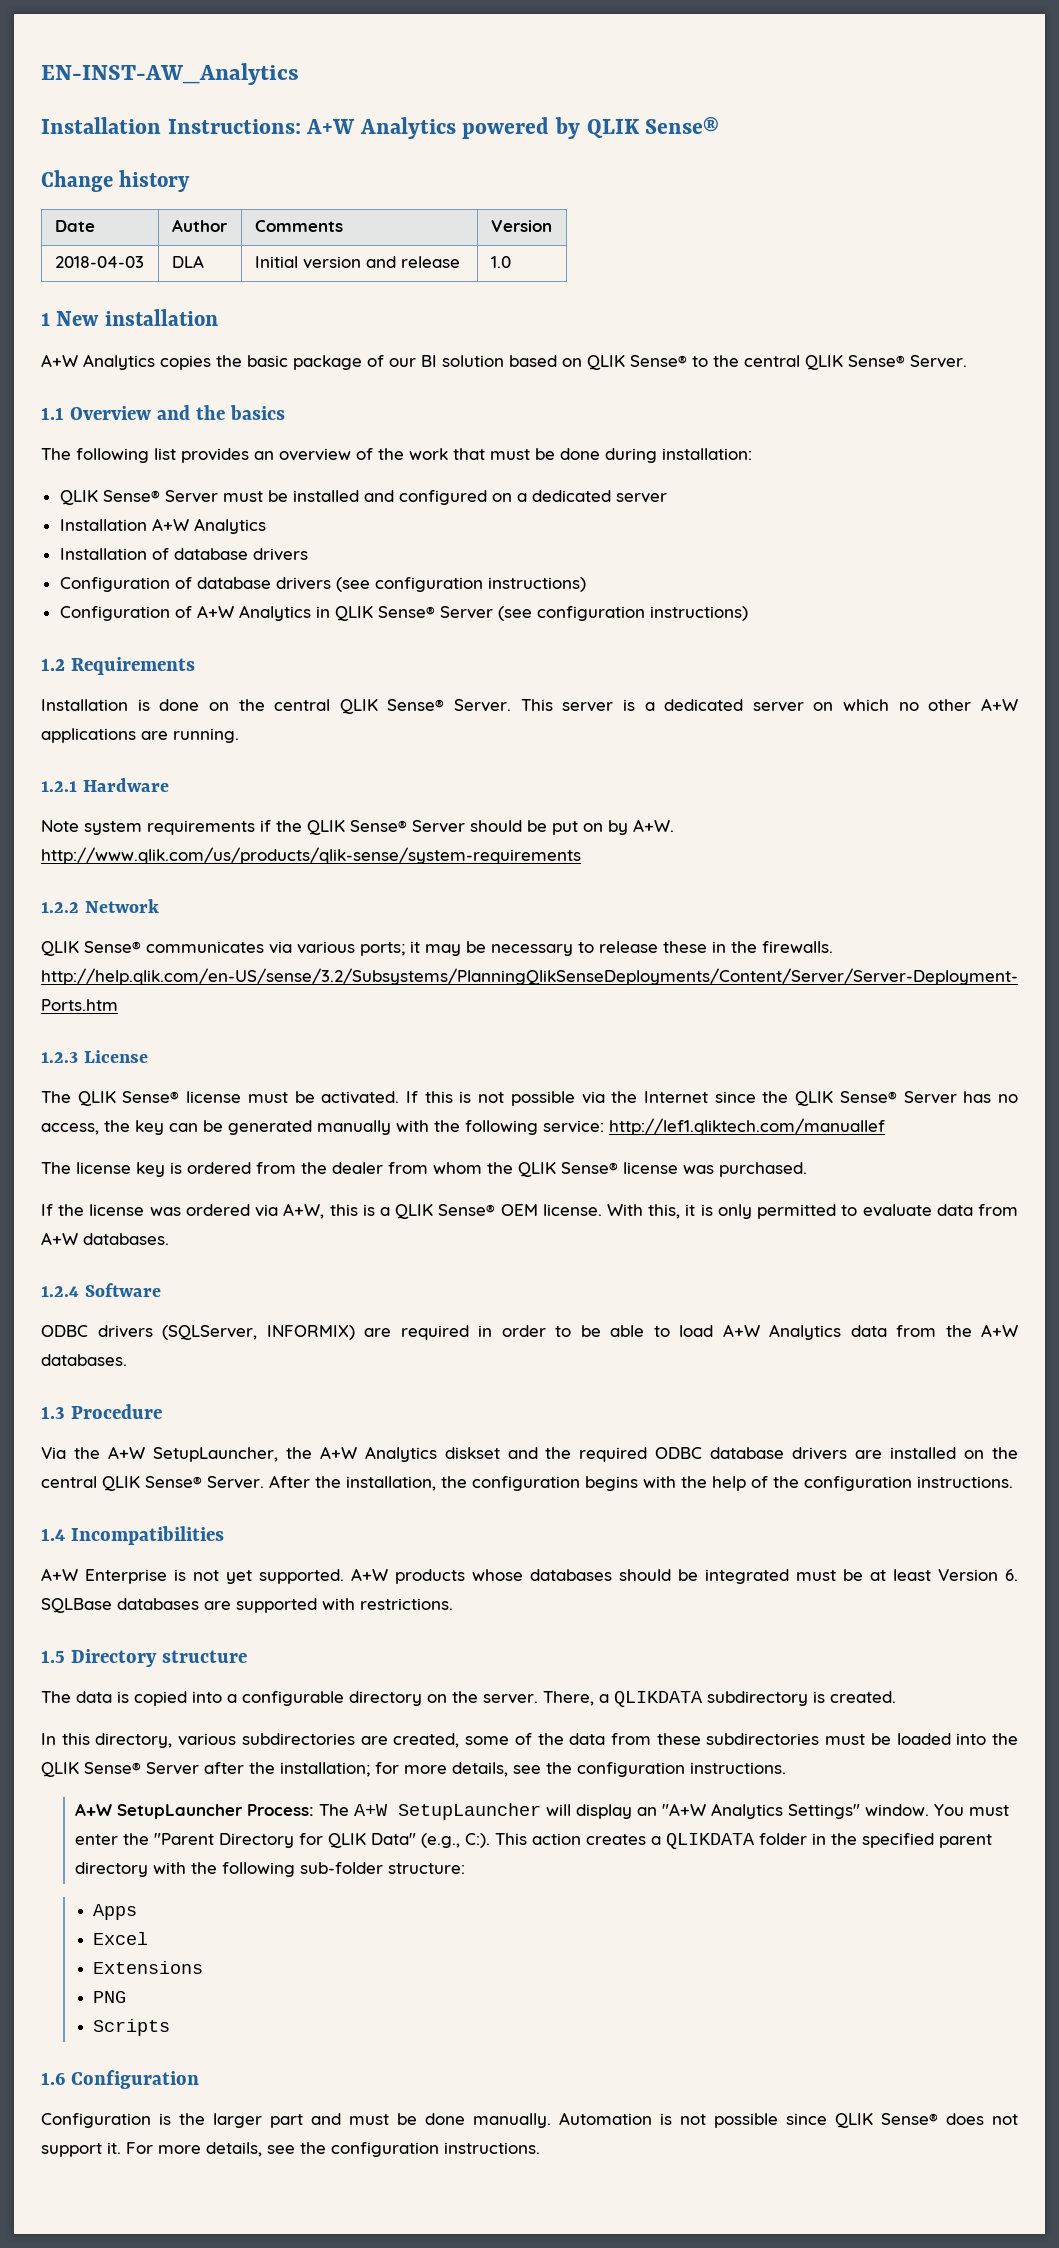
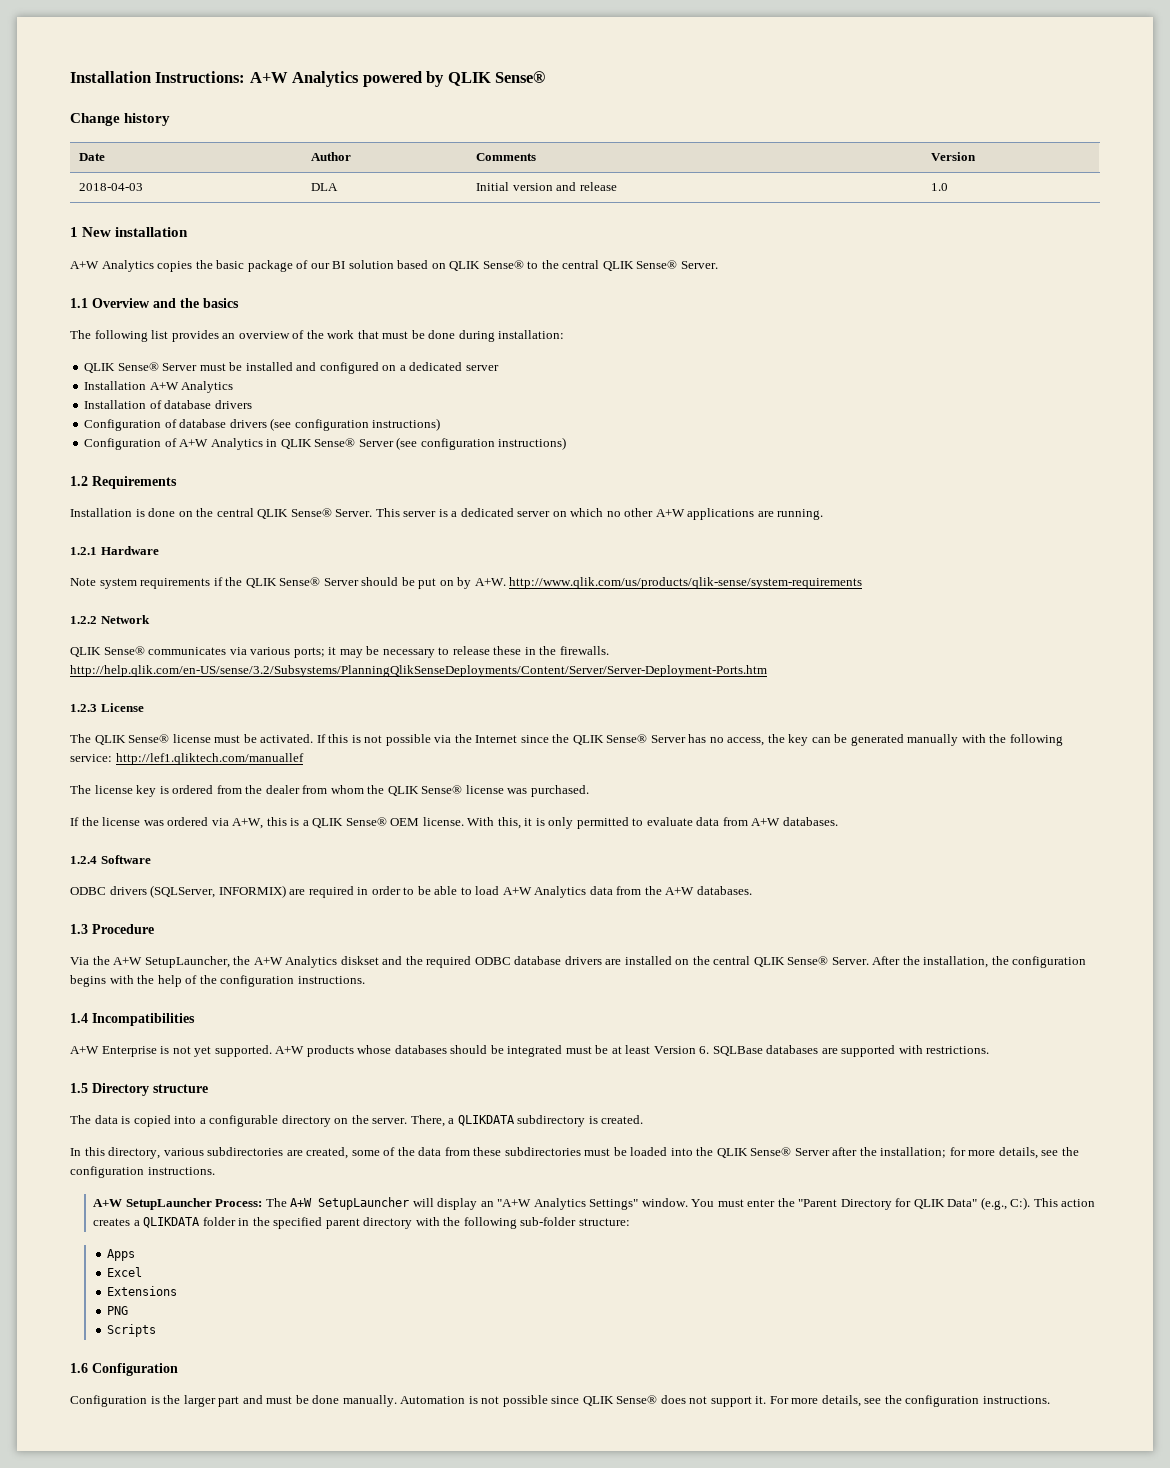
- EN-INST-AW_Analytics

